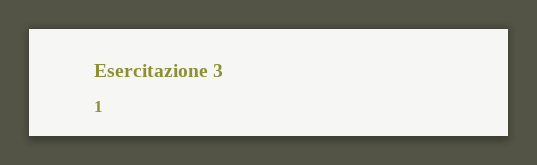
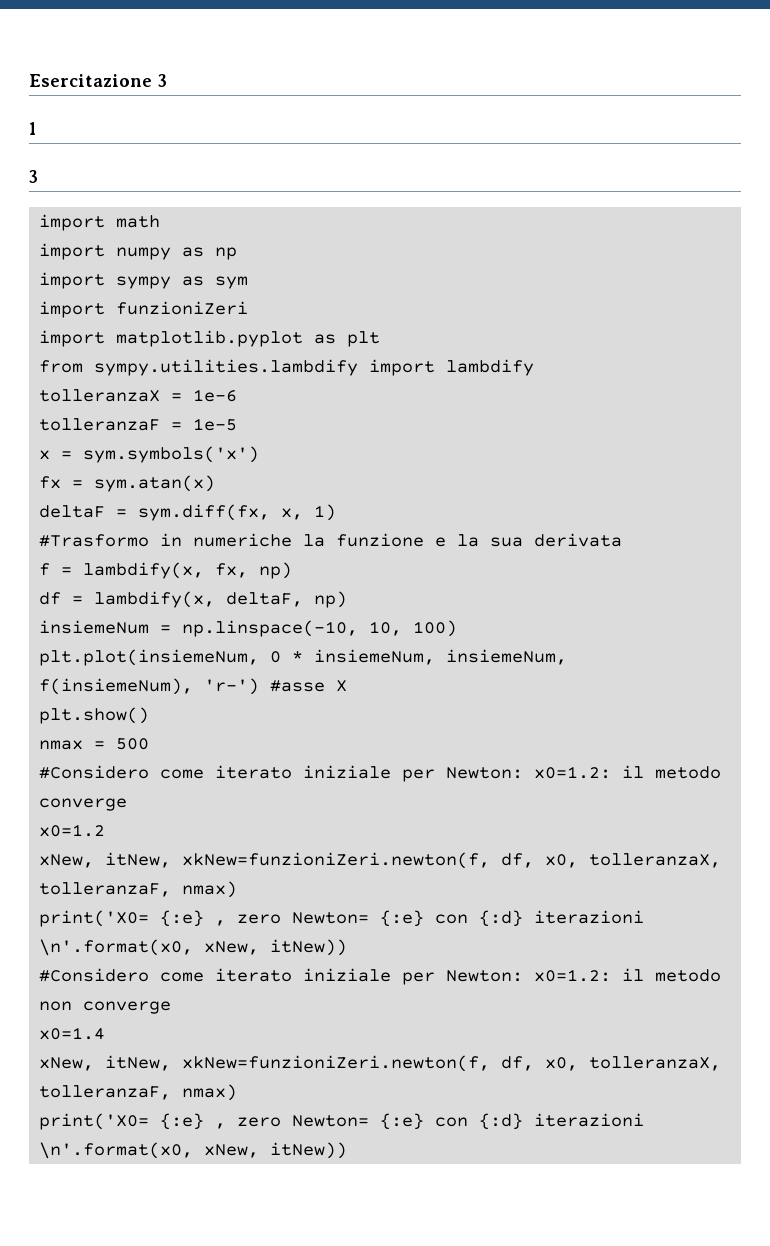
  1
+ 3
+ import math
+ import numpy as np
+ import sympy as sym
+ import funzioniZeri
+ import matplotlib.pyplot as plt
+ from sympy.utilities.lambdify import lambdify
+ tolleranzaX = 1e-6
+ tolleranzaF = 1e-5
+ x = sym.symbols('x')
+ fx = sym.atan(x)
+ deltaF = sym.diff(fx, x, 1)
+ #Trasformo in numeriche la funzione e la sua derivata
+ f = lambdify(x, fx, np)
+ df = lambdify(x, deltaF, np)
+ insiemeNum = np.linspace(-10, 10, 100)
+ plt.plot(insiemeNum, 0 * insiemeNum, insiemeNum, f(insiemeNum), 'r-') #asse X
+ plt.show()
+ nmax = 500
+ #Considero come iterato iniziale per Newton: x0=1.2: il metodo converge
+ x0=1.2
+ xNew, itNew, xkNew=funzioniZeri.newton(f, df, x0, tolleranzaX, tolleranzaF, nmax)
+ print('X0= {:e} , zero Newton= {:e} con {:d} iterazioni \n'.format(x0, xNew, itNew))
+ #Considero come iterato iniziale per Newton: x0=1.2: il metodo non converge
+ x0=1.4
+ xNew, itNew, xkNew=funzioniZeri.newton(f, df, x0, tolleranzaX, tolleranzaF, nmax)
+ print('X0= {:e} , zero Newton= {:e} con {:d} iterazioni \n'.format(x0, xNew, itNew))

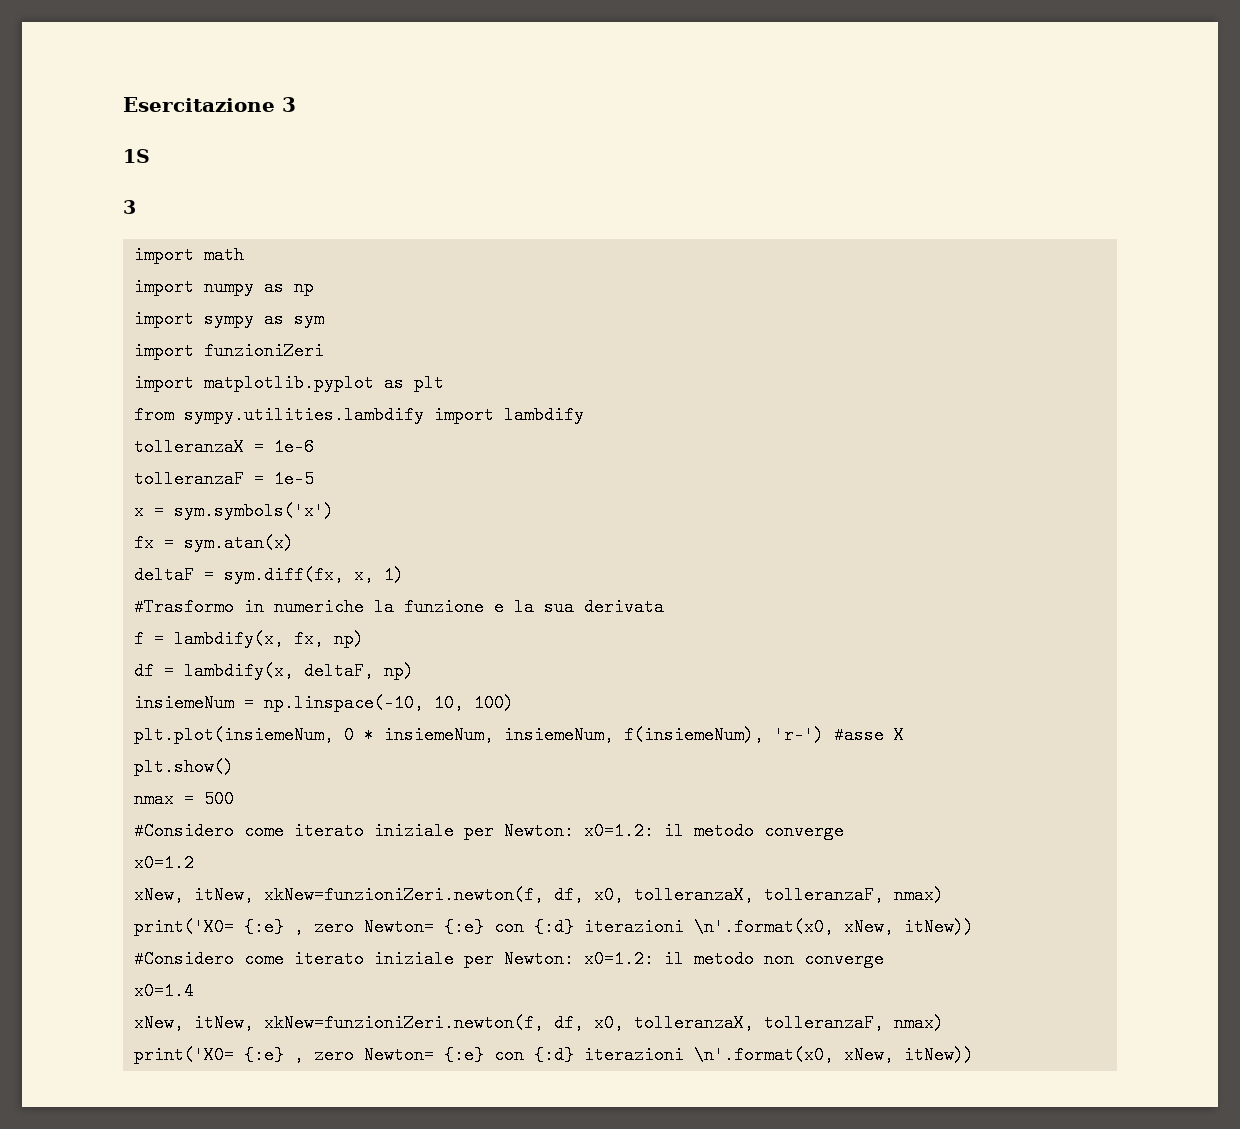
- 1
+ 1S

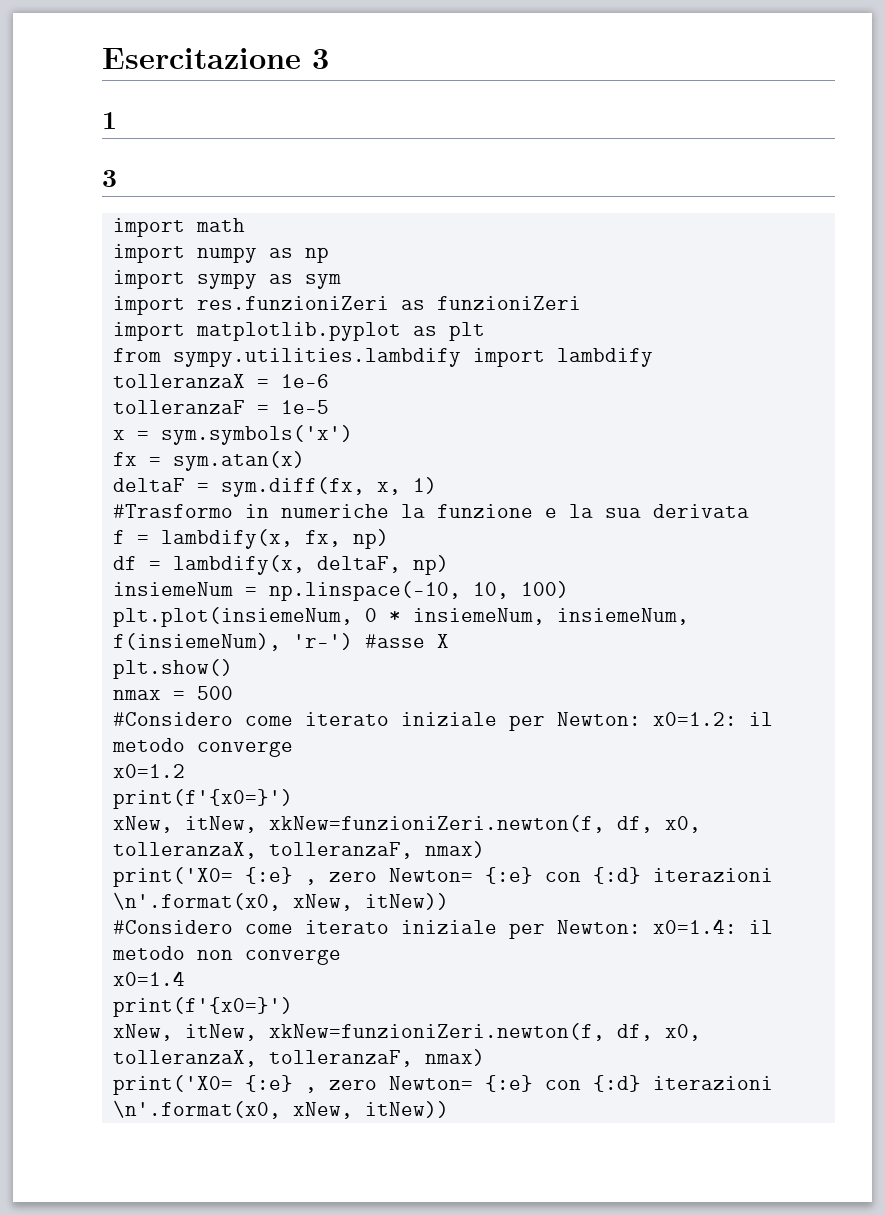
- 1S
+ 1
- import funzioniZeri
+ import res.funzioniZeri as funzioniZeri
  x0=1.2
+ print(f'{x0=}')
- #Considero come iterato iniziale per Newton: x0=1.2: il metodo non converge
+ #Considero come iterato iniziale per Newton: x0=1.4: il metodo non converge
  x0=1.4
+ print(f'{x0=}')

